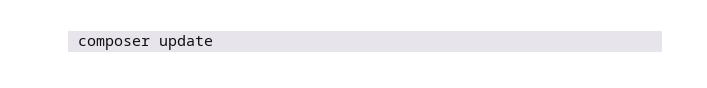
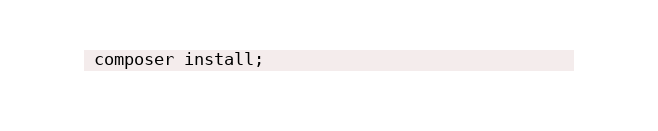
- composer update
+ composer install;

